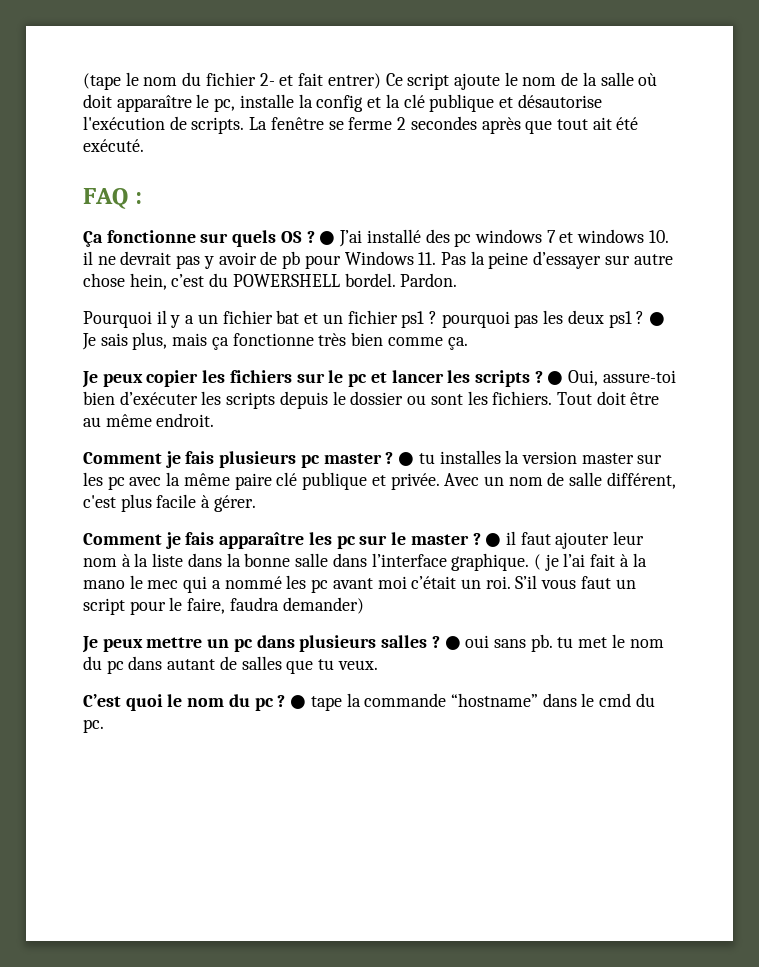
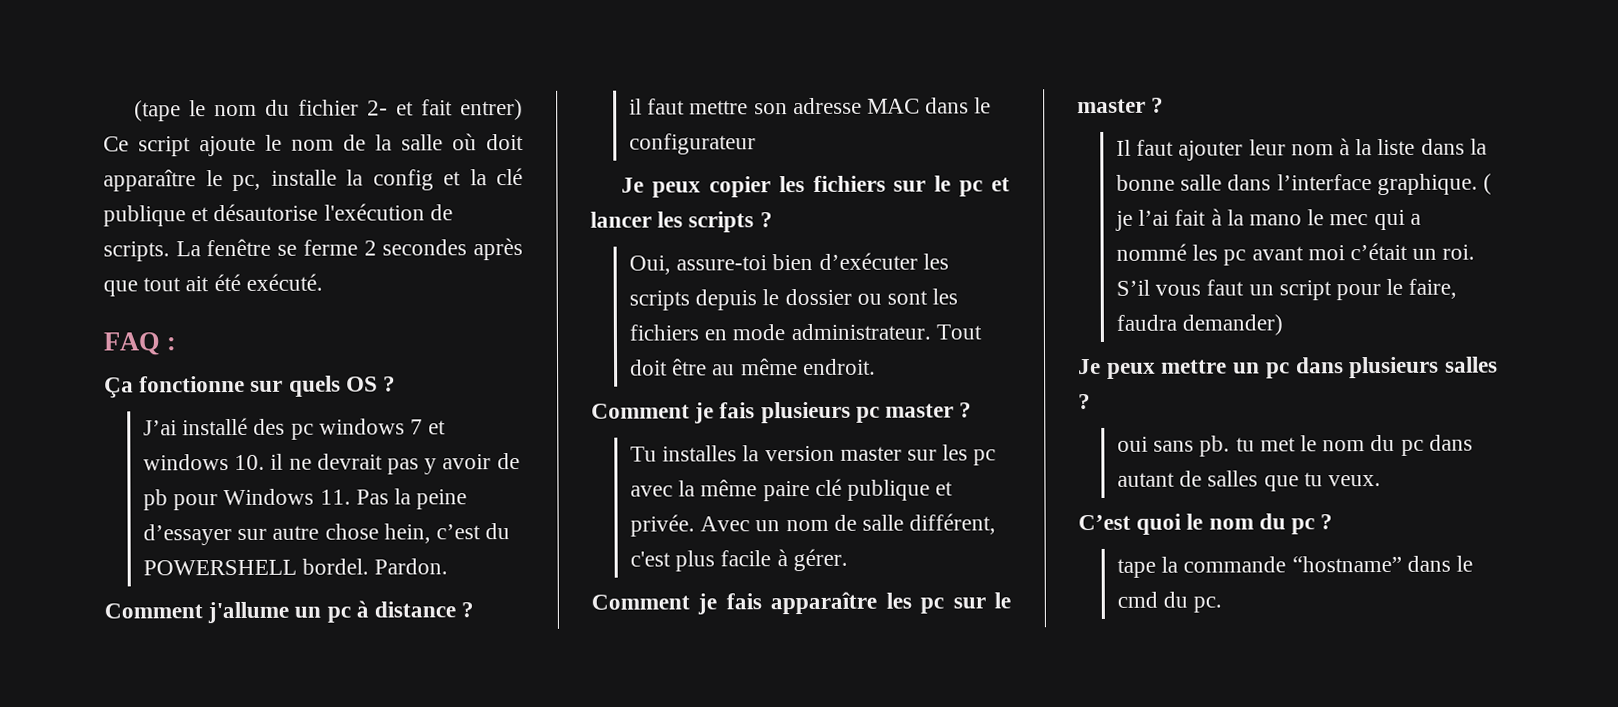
- Ça fonctionne sur quels OS ? ● J’ai installé des pc windows 7 et windows 10. il ne devrait pas y avoir de pb pour Windows 11. Pas la peine d’essayer sur autre chose hein, c’est du POWERSHELL bordel.
+ Ça fonctionne sur quels OS ?
+ J’ai installé des pc windows 7 et windows 10. il ne devrait pas y avoir de pb pour Windows 11. Pas la peine d’essayer sur autre chose hein, c’est du POWERSHELL bordel.
- Pourquoi il y a un fichier bat et un fichier ps1 ? pourquoi pas les deux ps1 ? ● Je sais plus, mais ça fonctionne très bien comme ça.
+ Comment j'allume un pc à distance ?
+ il faut mettre son adresse MAC dans le configurateur
- Je peux copier les fichiers sur le pc et lancer les scripts ? ● Oui, assure-toi bien d’exécuter les scripts depuis le dossier ou sont les fichiers.
+ Je peux copier les fichiers sur le pc et lancer les scripts ?
+ Oui, assure-toi bien d’exécuter les scripts depuis le dossier ou sont les fichiers en mode administrateur.
- Comment je fais plusieurs pc master ? ● tu installes la version master sur les pc avec la même paire clé publique et privée.
+ Comment je fais plusieurs pc master ?
+ Tu installes la version master sur les pc avec la même paire clé publique et privée.
- Comment je fais apparaître les pc sur le master ? ● il faut ajouter leur nom à la liste dans la bonne salle dans l’interface graphique.
+ Comment je fais apparaître les pc sur le master ?
+ Il faut ajouter leur nom à la liste dans la bonne salle dans l’interface graphique.
- Je peux mettre un pc dans plusieurs salles ? ● oui sans pb. tu met le nom du pc dans autant de salles que tu veux.
+ Je peux mettre un pc dans plusieurs salles ?
+ oui sans pb. tu met le nom du pc dans autant de salles que tu veux.
- C’est quoi le nom du pc ? ● tape la commande “hostname” dans le cmd du pc.
+ C’est quoi le nom du pc ?
+ tape la commande “hostname” dans le cmd du pc.

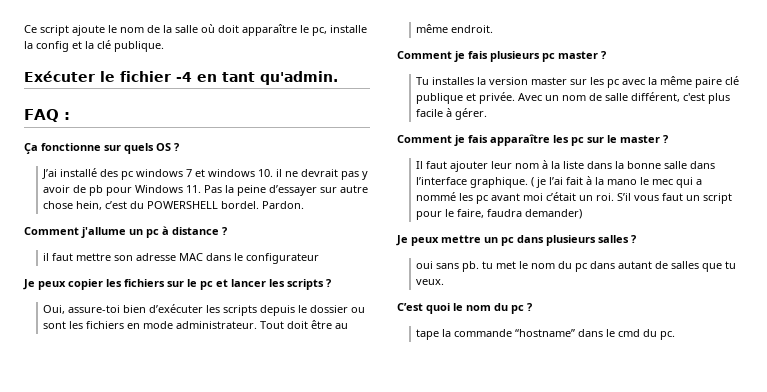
- (tape le nom du fichier 2- et fait entrer) Ce script ajoute le nom de la salle où doit apparaître le pc, installe la config et la clé publique et désautorise l'exécution de scripts. La fenêtre se ferme 2 secondes après que tout ait été exécuté.
+ Ce script ajoute le nom de la salle où doit apparaître le pc, installe la config et la clé publique.
+ Exécuter le fichier -4 en tant qu'admin.

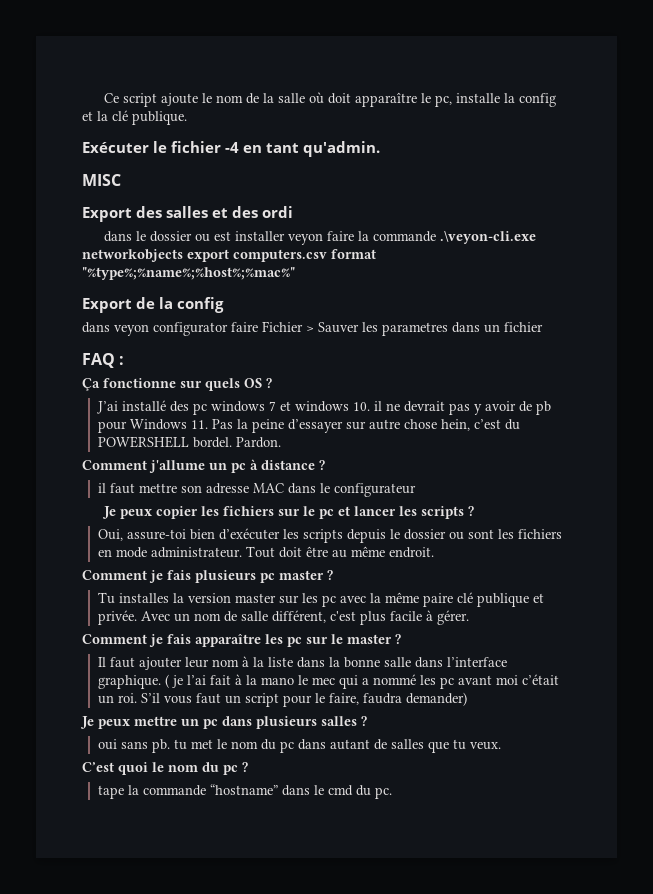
+ MISC
+ Export des salles et des ordi
+ dans le dossier ou est installer veyon faire la commande .\veyon-cli.exe networkobjects export computers.csv format "%type%;%name%;%host%;%mac%"
+ Export de la config
+ dans veyon configurator faire Fichier > Sauver les parametres dans un fichier

